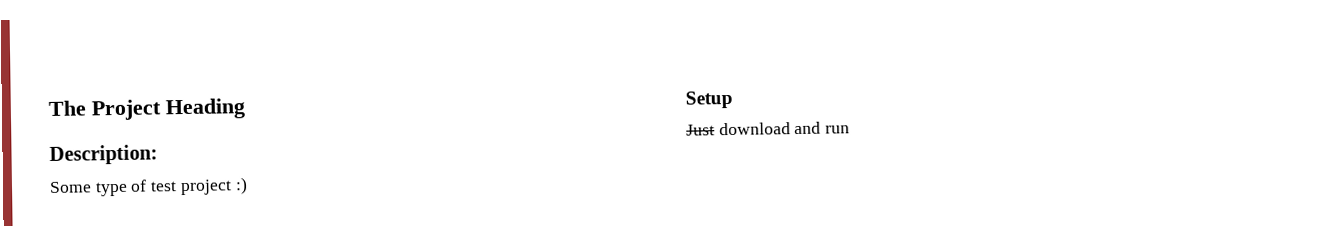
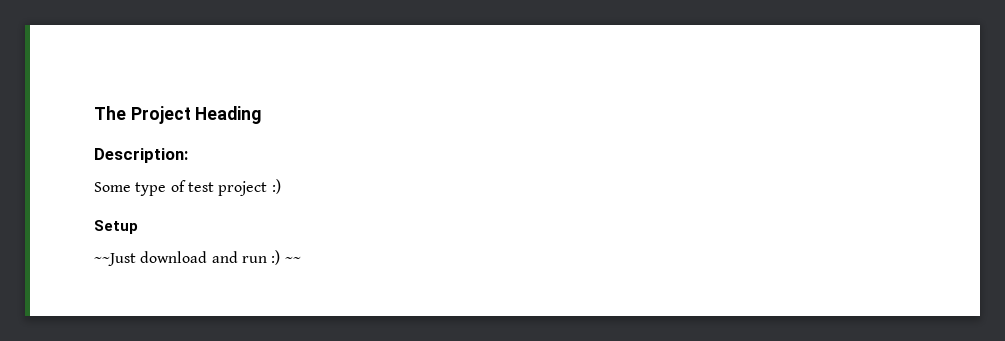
- Just download and run
+ ~~Just download and run :) ~~

